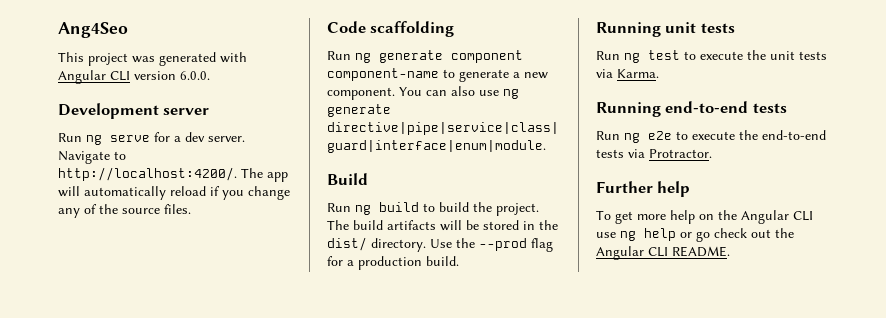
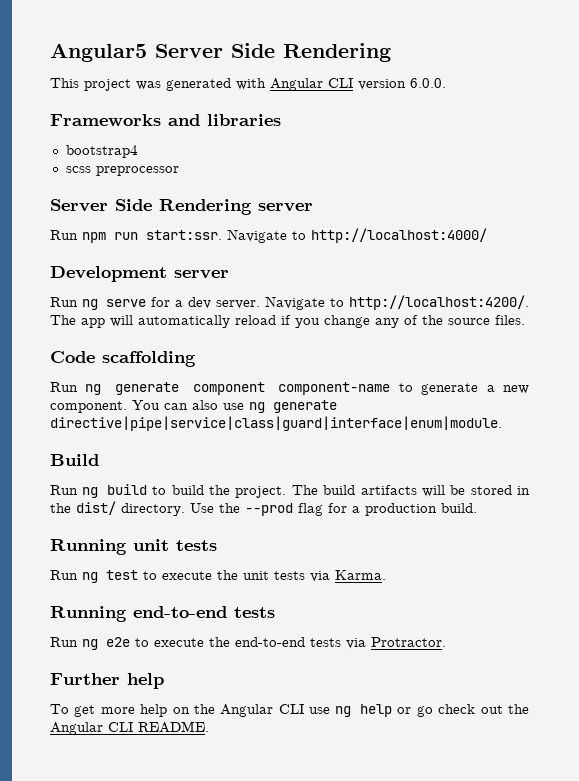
- Ang4Seo
+ Angular5 Server Side Rendering
+ Frameworks and libraries
+ bootstrap4
+ scss preprocessor
+ Server Side Rendering server
+ Run npm run start:ssr. Navigate to http://localhost:4000/

